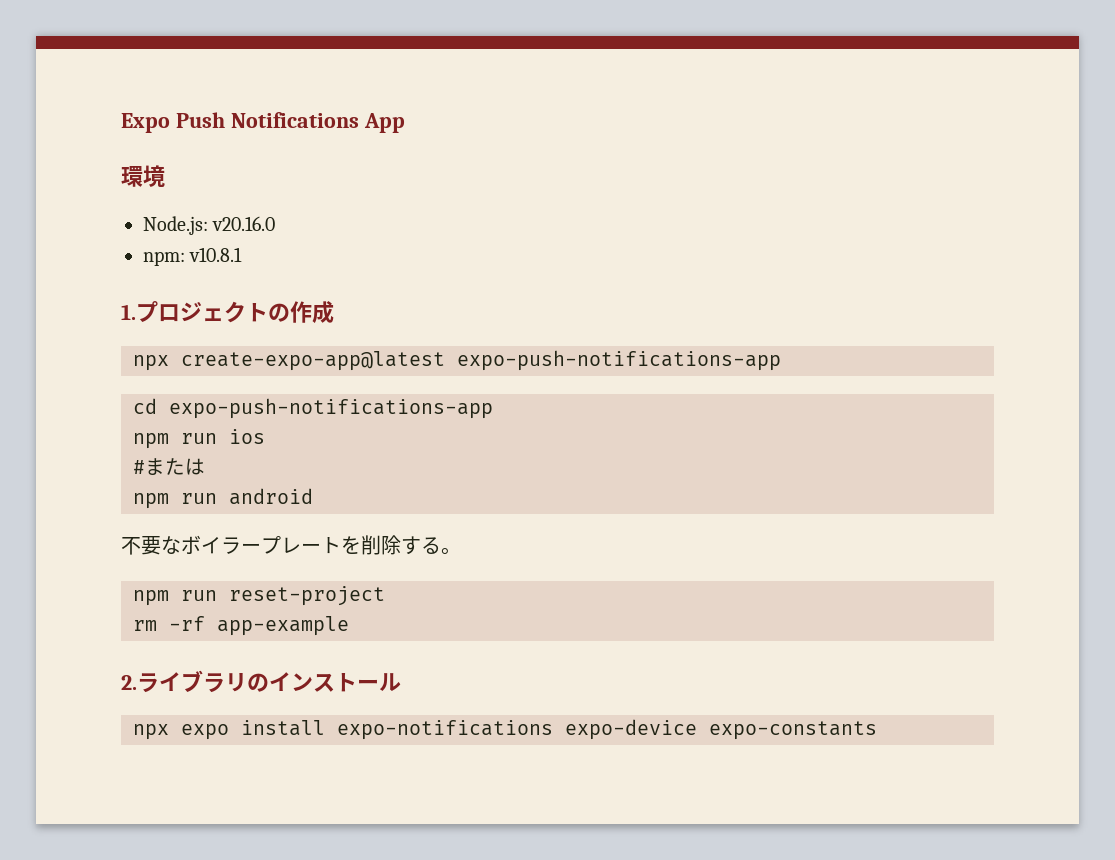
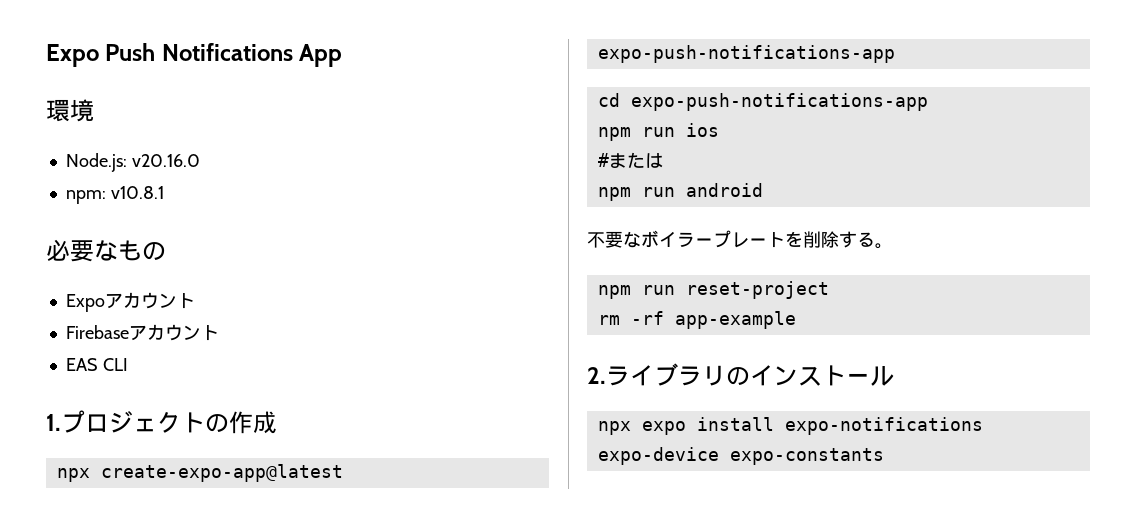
+ 必要なもの
+ Expoアカウント
+ Firebaseアカウント
+ EAS CLI

